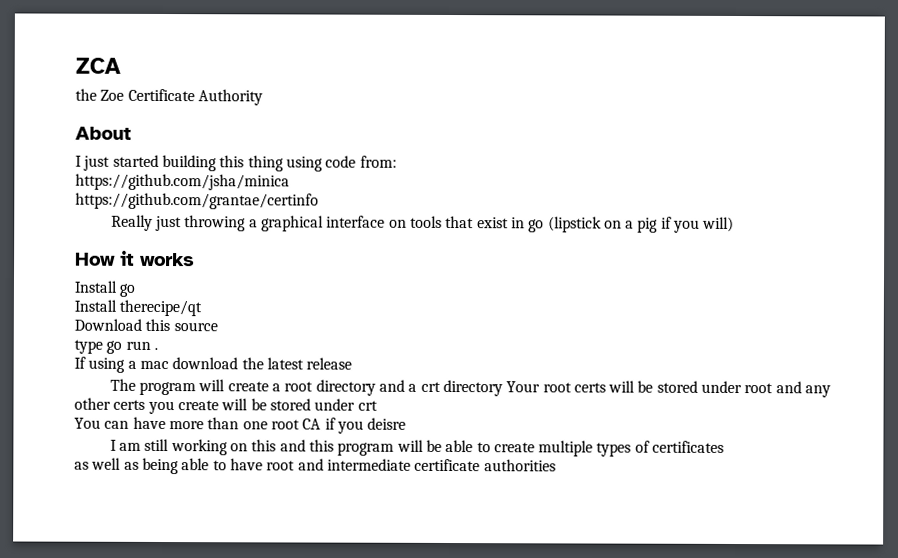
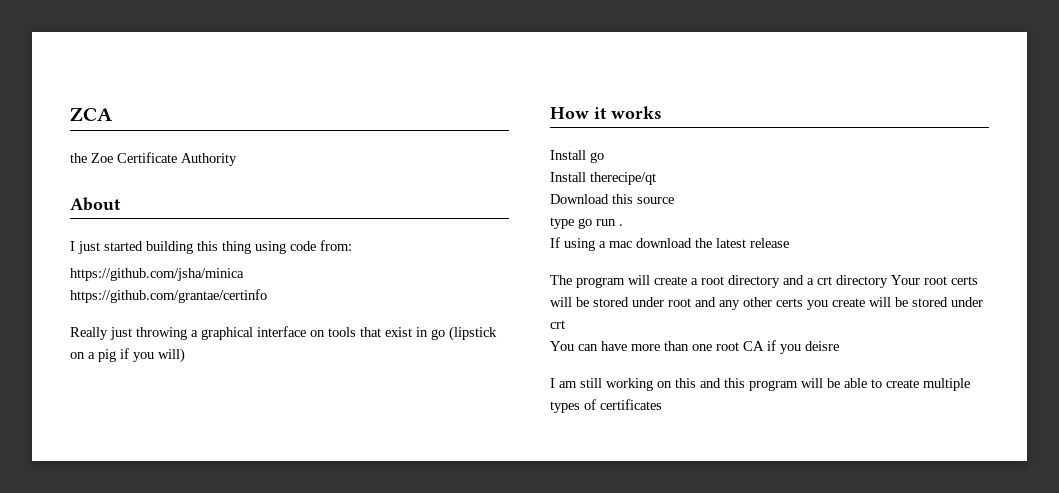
- as well as being able to have root and intermediate certificate authorities

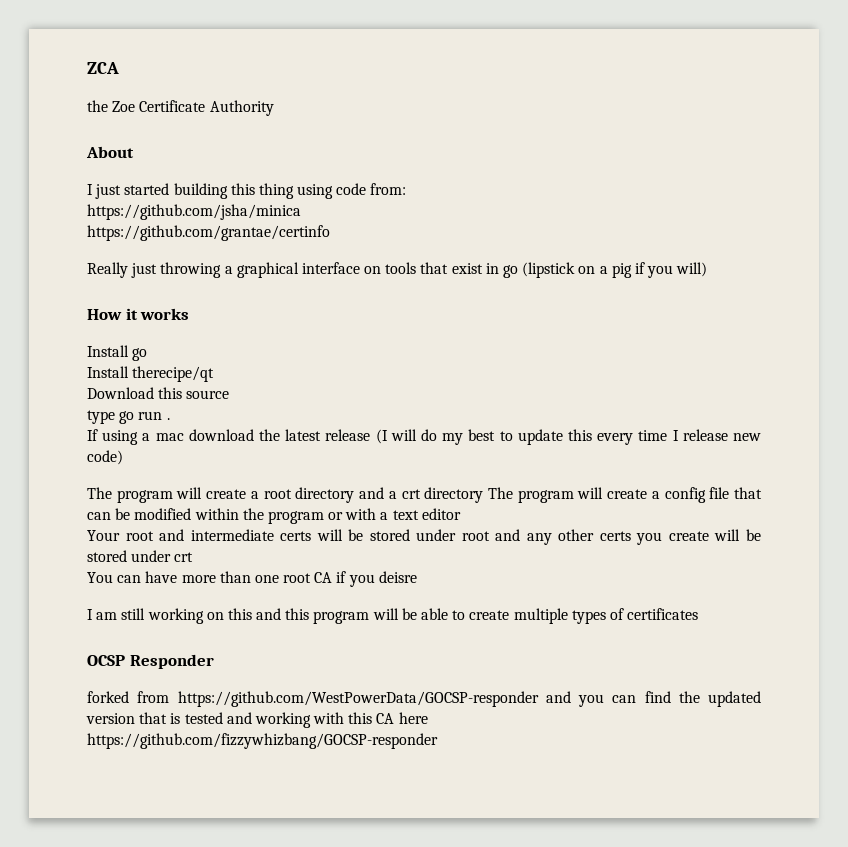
- If using a mac download the latest release
+ If using a mac download the latest release (I will do my best to update this every time I release new code)
- The program will create a root directory and a crt directory Your root certs will be stored under root and any other certs you create will be stored under crt
+ The program will create a root directory and a crt directory The program will create a config file that can be modified within the program or with a text editor
+ Your root and intermediate certs will be stored under root and any other certs you create will be stored under crt
+ OCSP Responder
+ forked from https://github.com/WestPowerData/GOCSP-responder and you can find the updated version that is tested and working with this CA here https://github.com/fizzywhizbang/GOCSP-responder

